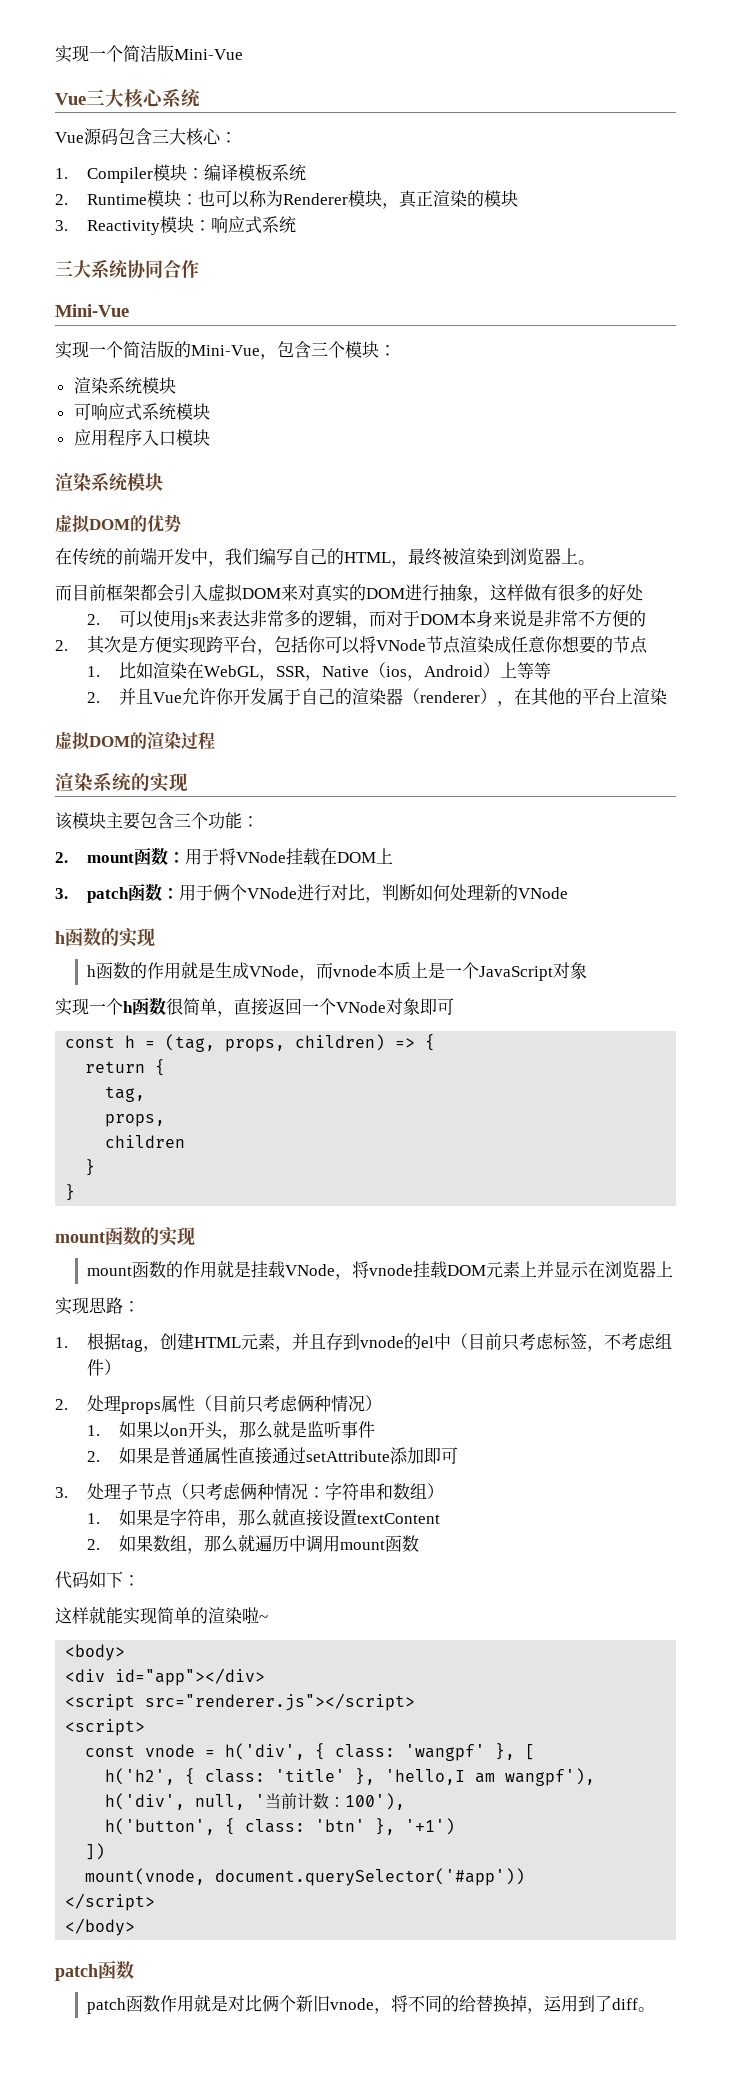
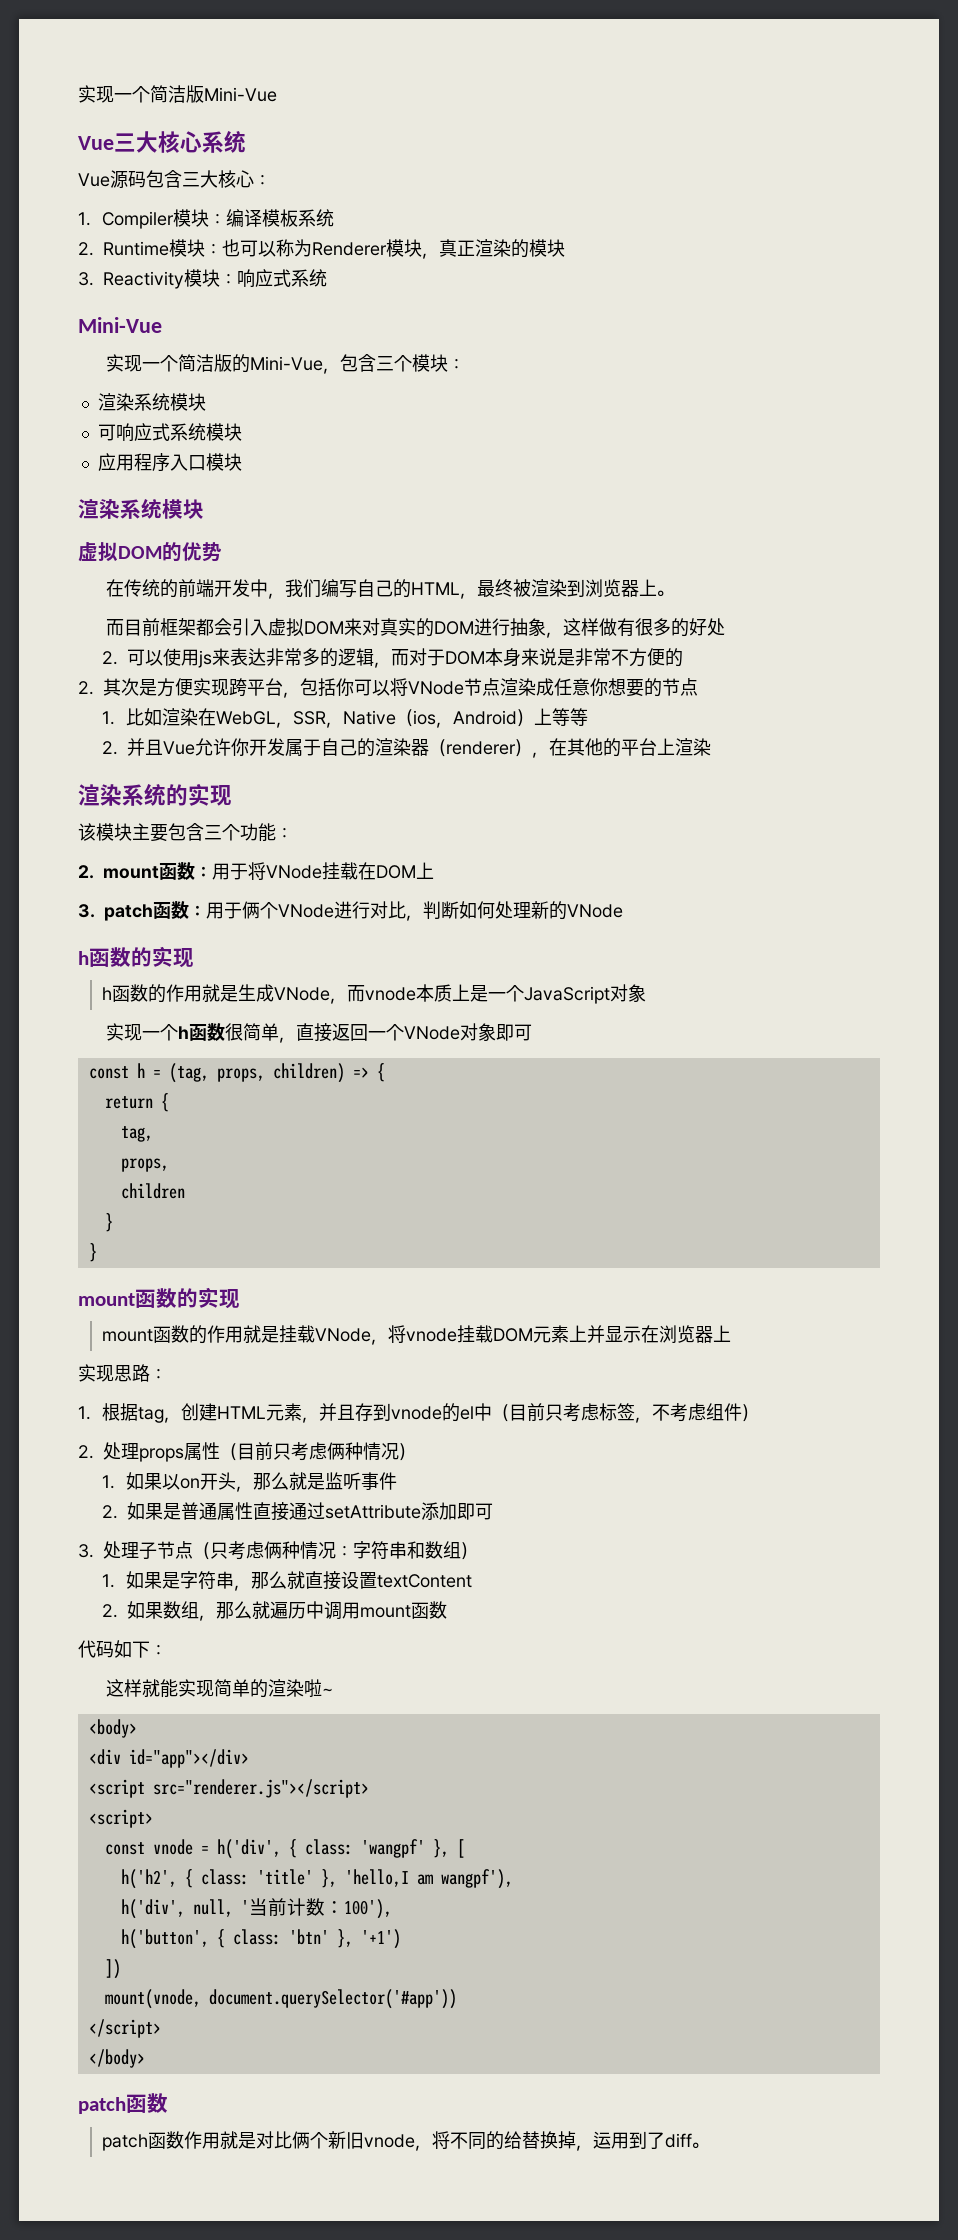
- 三大系统协同合作
- 虚拟DOM的渲染过程

